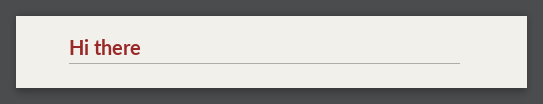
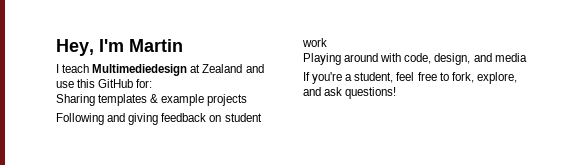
- Hi there
+ Hey, I'm Martin
+ I teach Multimediedesign at Zealand and use this GitHub for:
+ Sharing templates & example projects
+ Following and giving feedback on student work
+ Playing around with code, design, and media
+ If you're a student, feel free to fork, explore, and ask questions!

